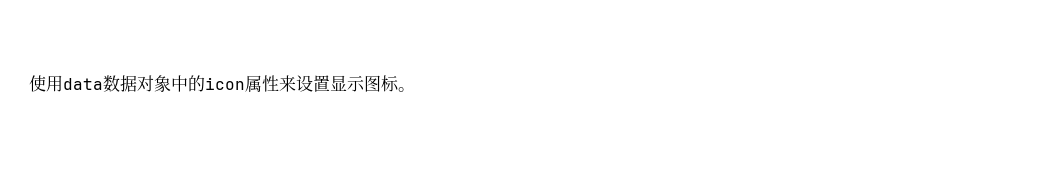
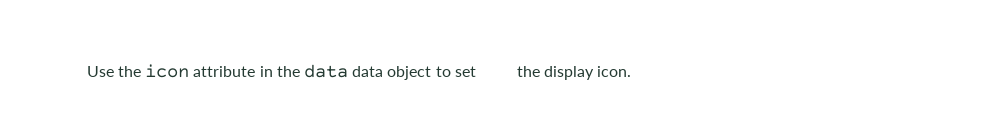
- 使用data数据对象中的icon属性来设置显示图标。
+ Use the icon attribute in the data data object to set the display icon.

